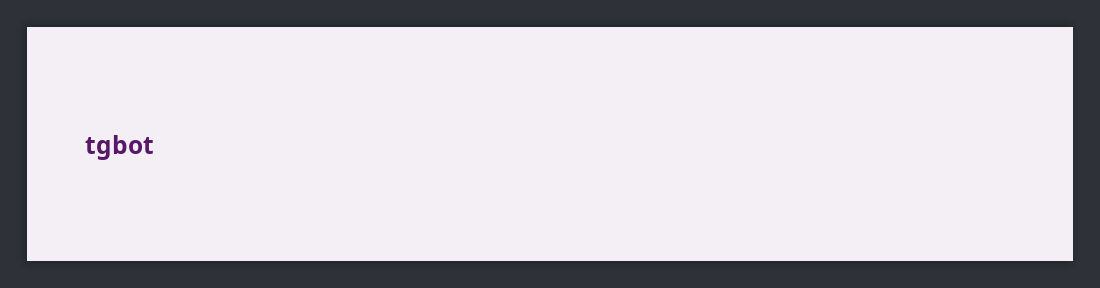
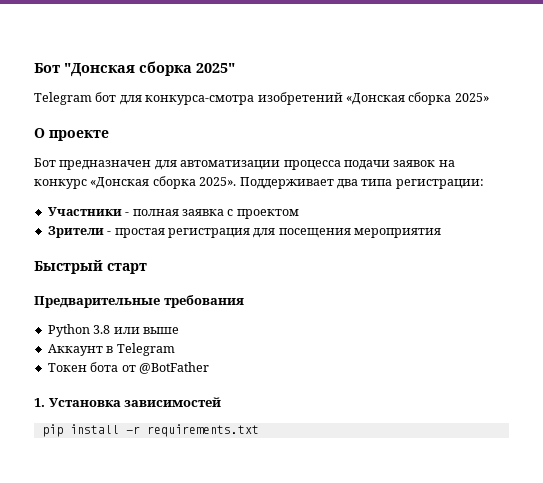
- tgbot
+ Бот "Донская сборка 2025"
+ Telegram бот для конкурса-смотра изобретений «Донская сборка 2025»
+ О проекте
+ Бот предназначен для автоматизации процесса подачи заявок на конкурс «Донская сборка 2025». Поддерживает два типа регистрации:
+ Участники - полная заявка с проектом
+ Зрители - простая регистрация для посещения мероприятия
+ Быстрый старт
+ Предварительные требования
+ Python 3.8 или выше
+ Аккаунт в Telegram
+ Токен бота от @BotFather
+ 1. Установка зависимостей
+ pip install -r requirements.txt

